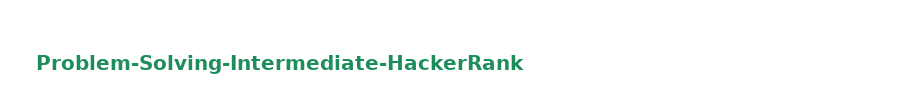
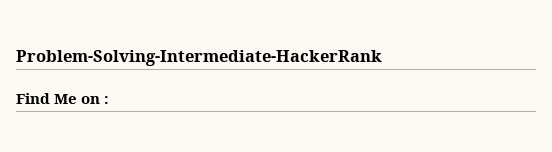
+ Find Me on :

